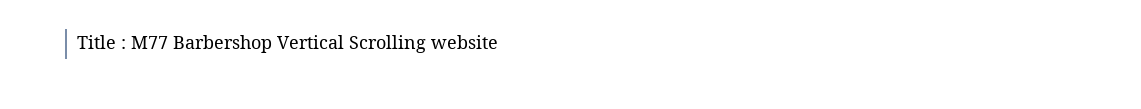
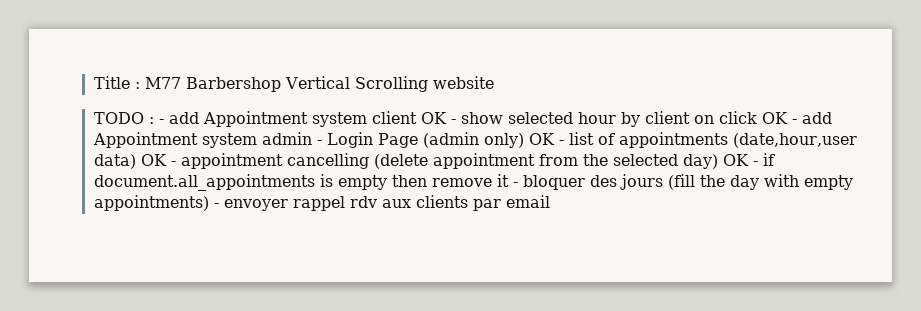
+ TODO : - add Appointment system client OK - show selected hour by client on click OK - add Appointment system admin - Login Page (admin only) OK - list of appointments (date,hour,user data) OK - appointment cancelling (delete appointment from the selected day) OK - if document.all_appointments is empty then remove it - bloquer des jours (fill the day with empty appointments) - envoyer rappel rdv aux clients par email

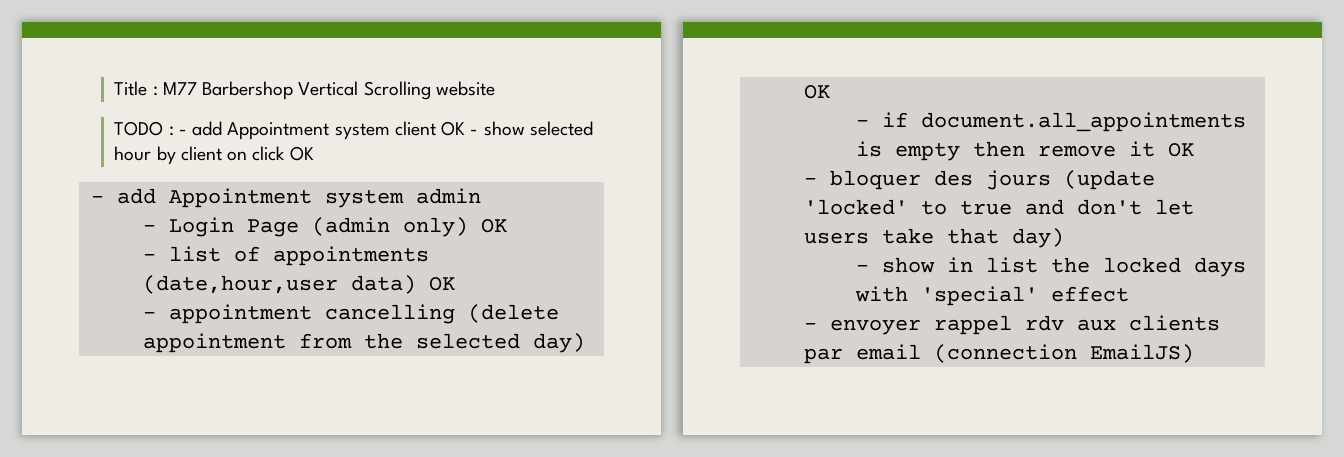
- - add Appointment system client OK - show selected hour by client on click OK - add Appointment system admin - Login Page (admin only) OK - list of appointments (date,hour,user data) OK - appointment cancelling (delete appointment from the selected day) OK - if document.all_appointments is empty then remove it - bloquer des jours (fill the day with empty appointments) - envoyer rappel rdv aux clients par email
+ - add Appointment system client OK - show selected hour by client on click OK
+ - add Appointment system admin
+ - Login Page (admin only) OK
+ - list of appointments (date,hour,user data) OK
+ - appointment cancelling (delete appointment from the selected day) OK
+ - if document.all_appointments is empty then remove it OK
+ - bloquer des jours (update 'locked' to true and don't let users take that day)
+ - show in list the locked days with 'special' effect
+ - envoyer rappel rdv aux clients par email (connection EmailJS)

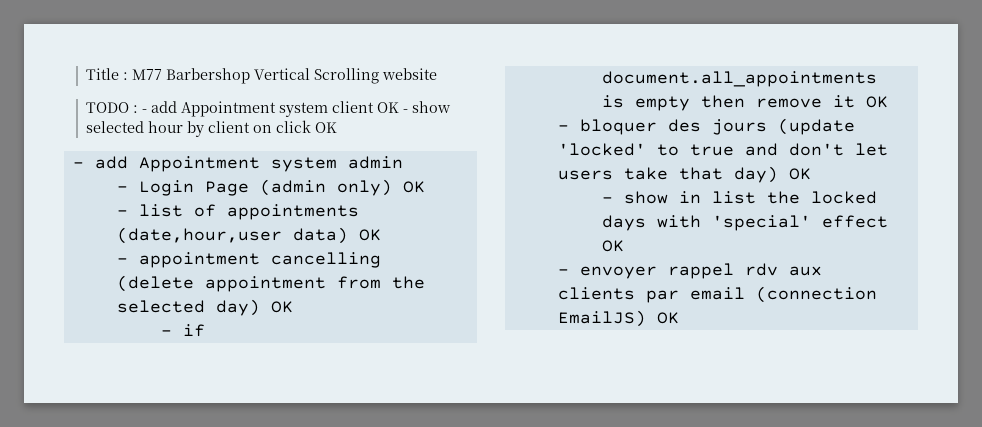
- - bloquer des jours (update 'locked' to true and don't let users take that day)
+ - bloquer des jours (update 'locked' to true and don't let users take that day) OK
- - show in list the locked days with 'special' effect
+ - show in list the locked days with 'special' effect OK
- - envoyer rappel rdv aux clients par email (connection EmailJS)
+ - envoyer rappel rdv aux clients par email (connection EmailJS) OK

